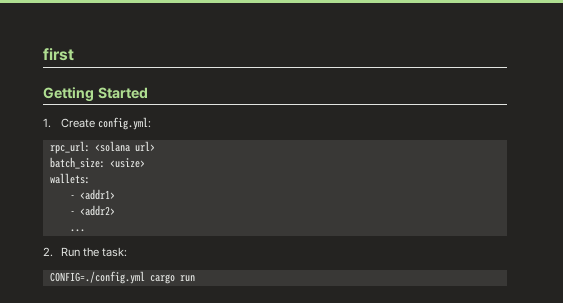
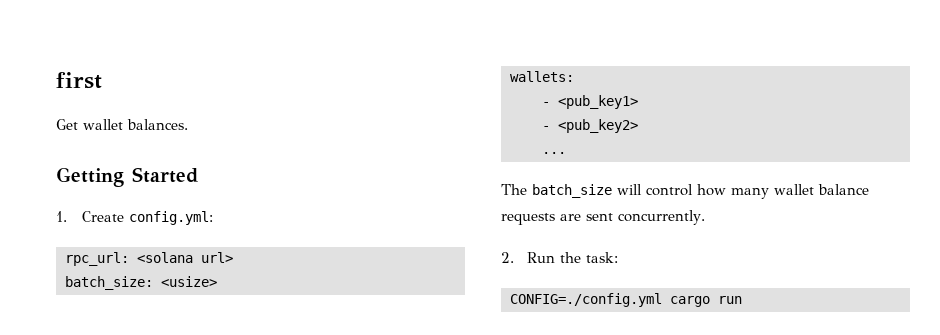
+ Get wallet balances.
- - <addr1>
- - <addr2>
+ - <pub_key1>
+ - <pub_key2>
+ The batch_size will control how many wallet balance requests are sent concurrently.

